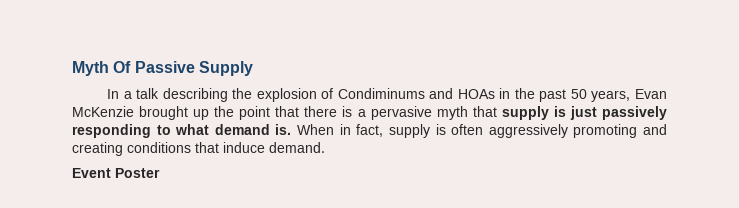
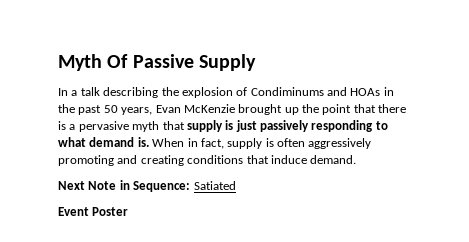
+ Next Note in Sequence: Satiated

